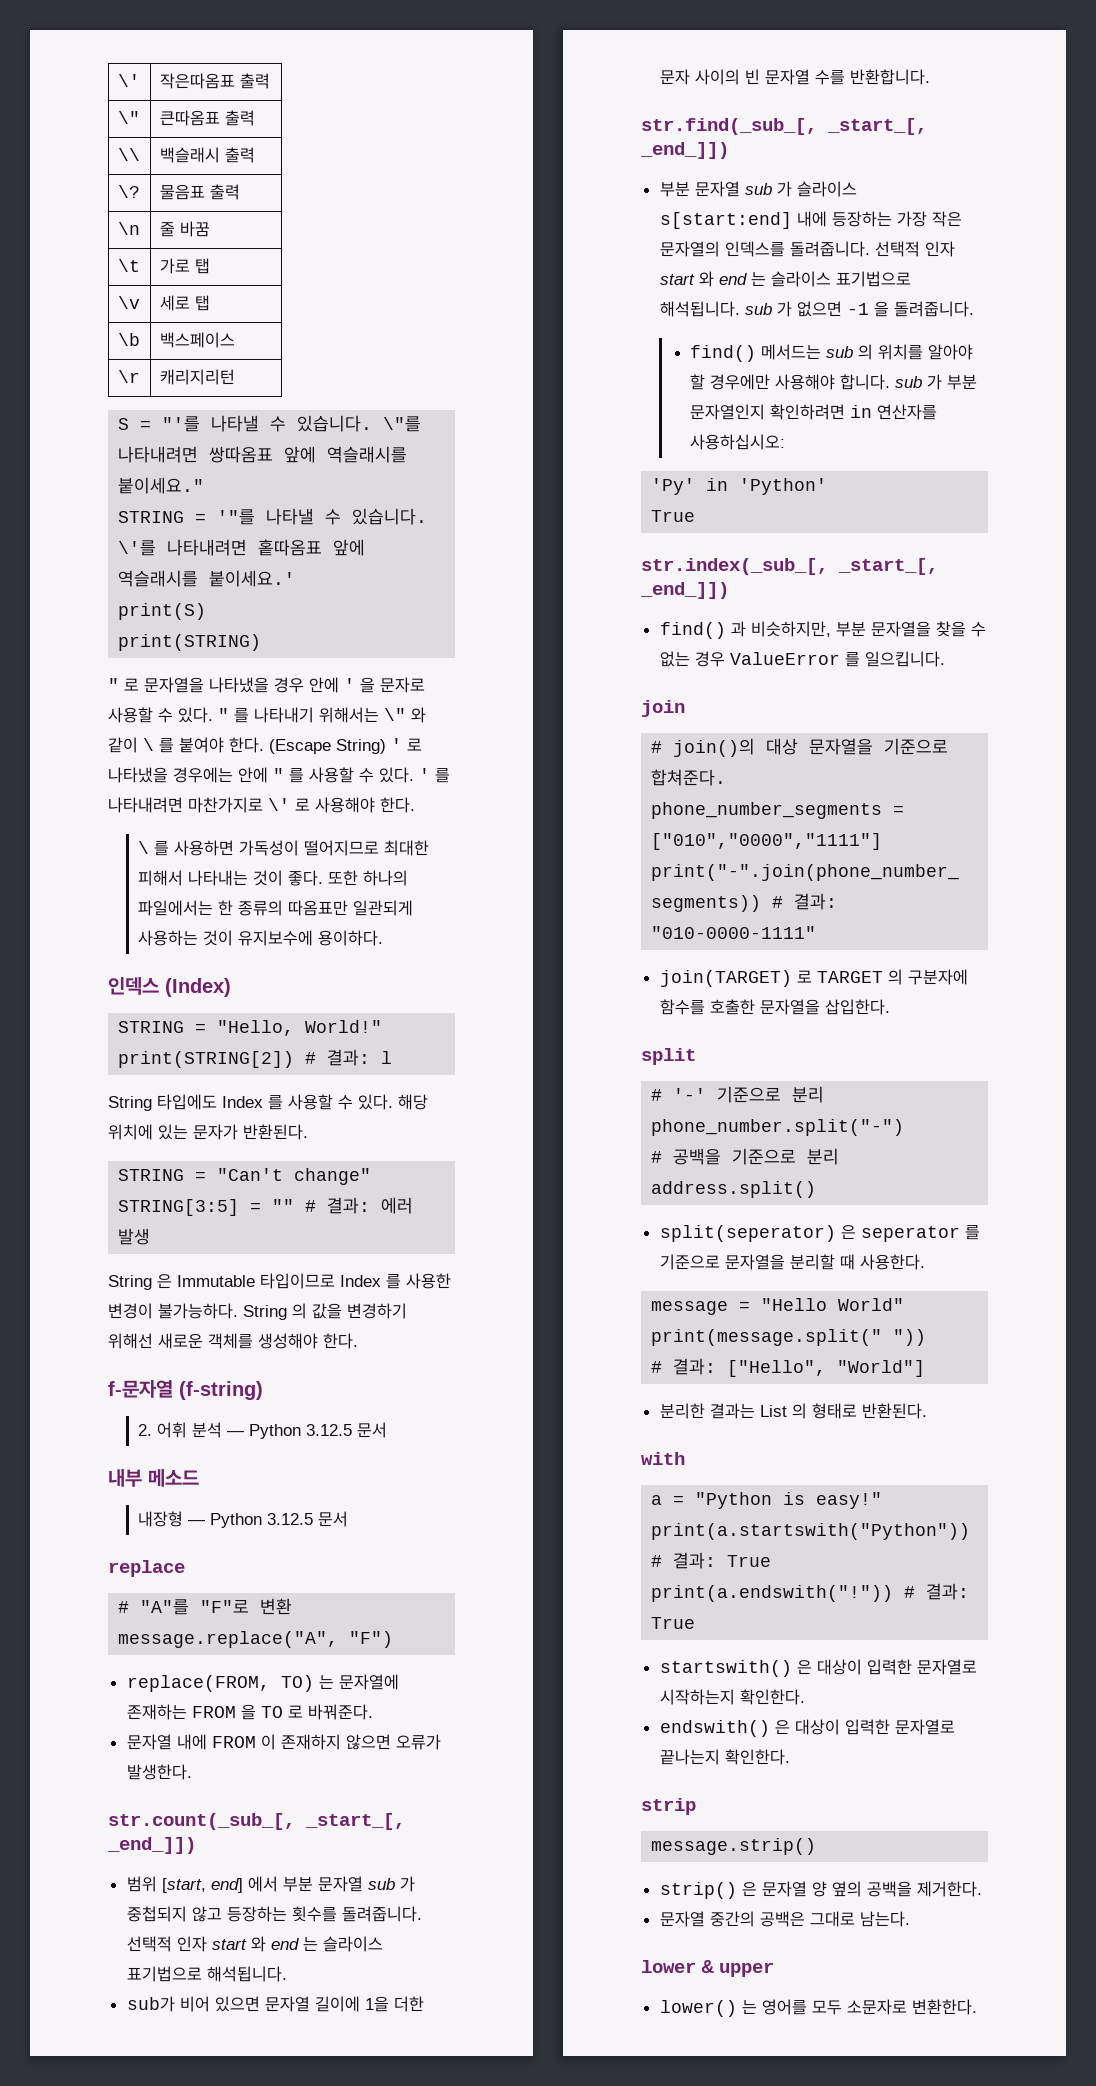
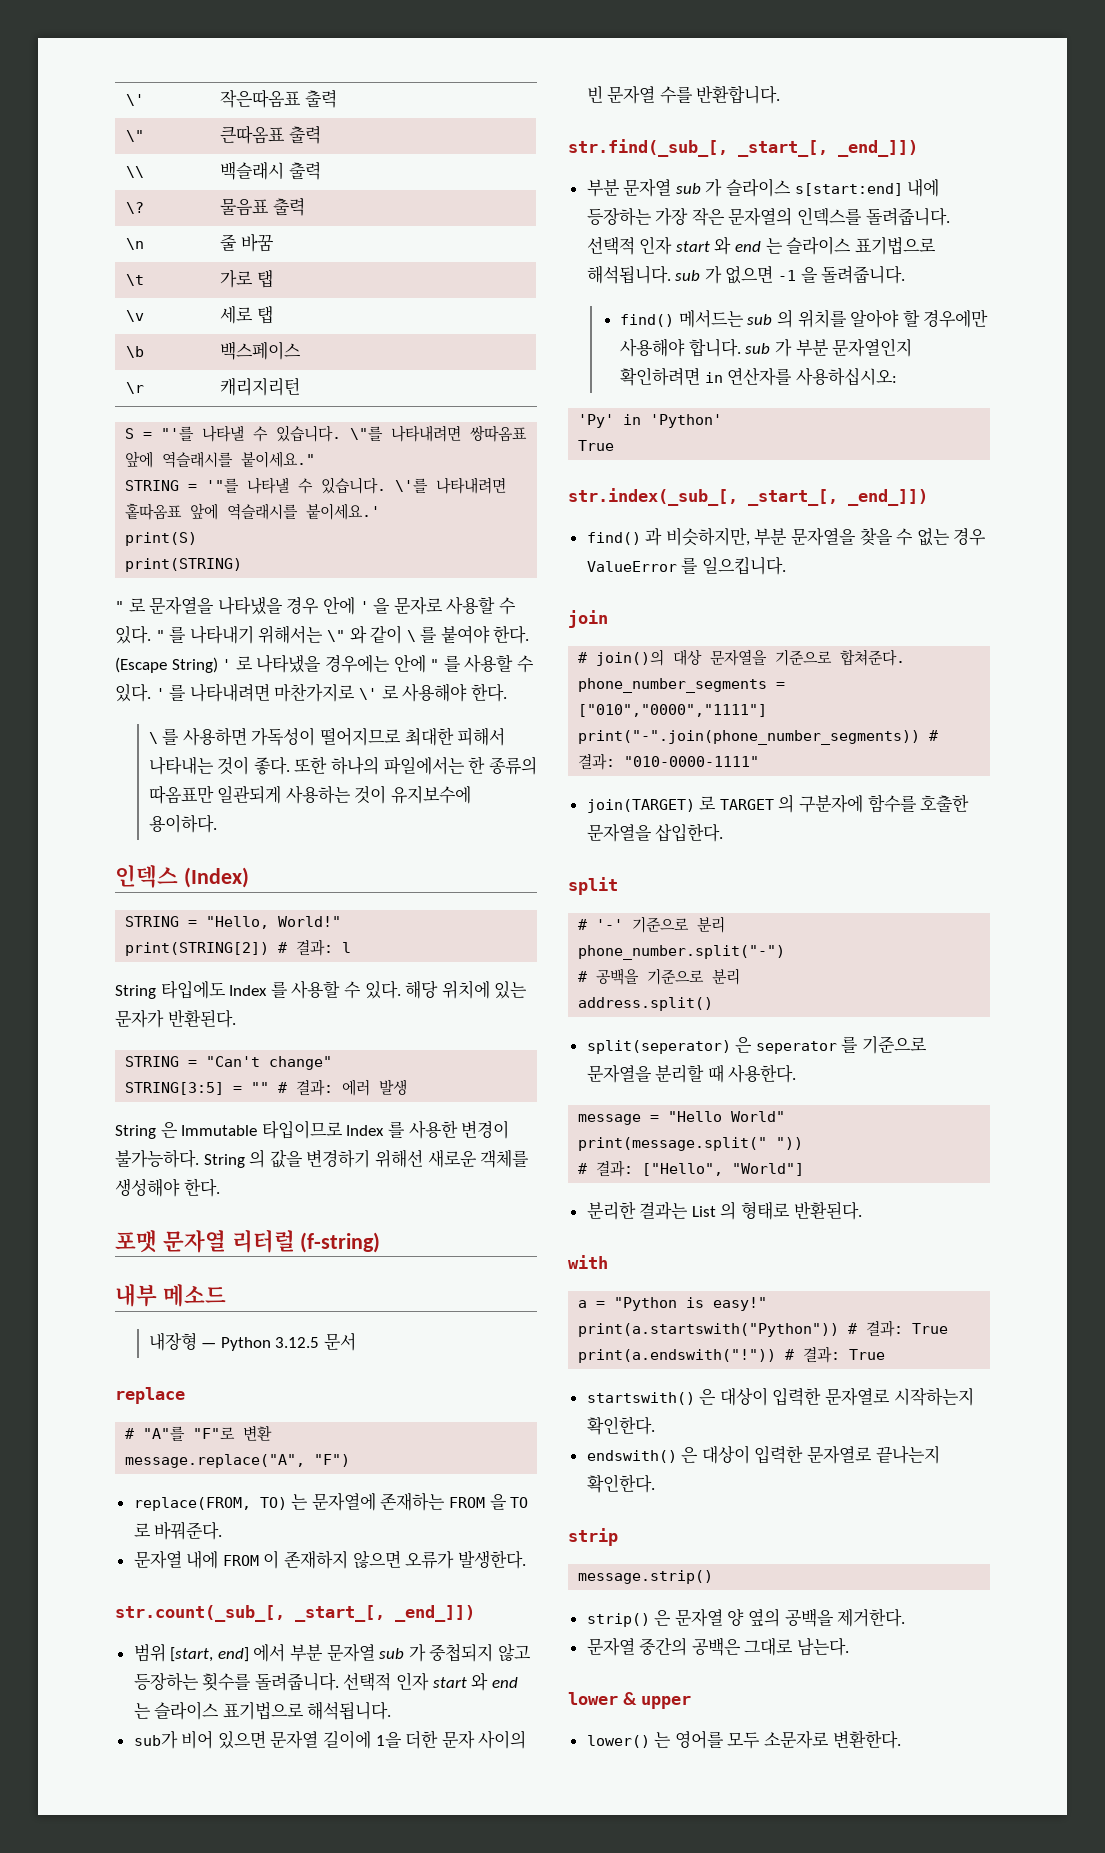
- f-문자열 (f-string)
- 2. 어휘 분석 — Python 3.12.5 문서
+ 포맷 문자열 리터럴 (f-string)

